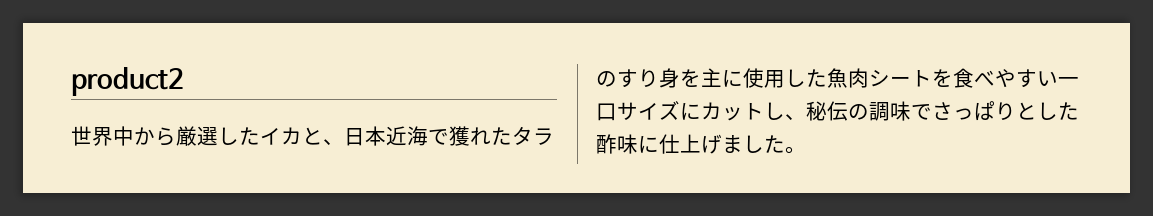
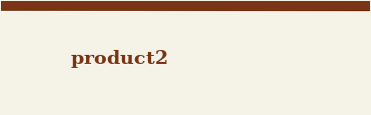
- 世界中から厳選したイカと、日本近海で獲れたタラのすり身を主に使用した魚肉シートを食べやすい一口サイズにカットし、秘伝の調味でさっぱりとした酢味に仕上げました。

